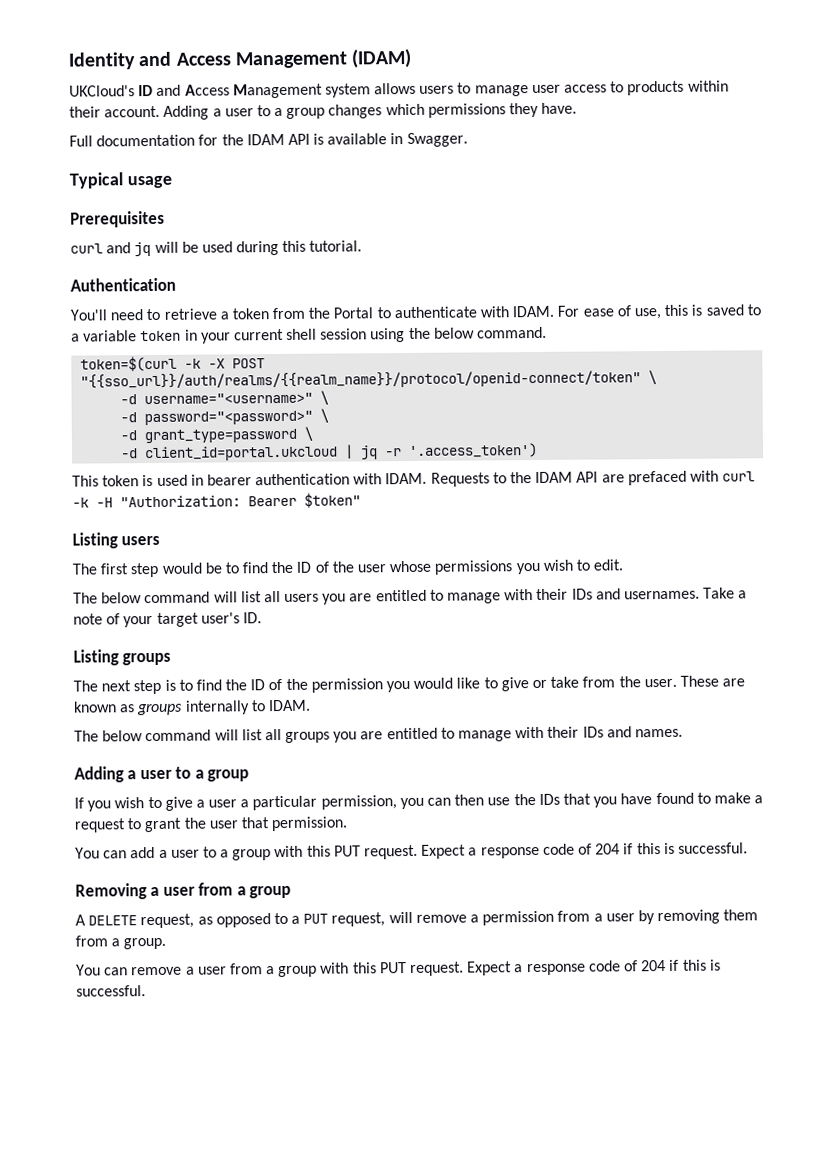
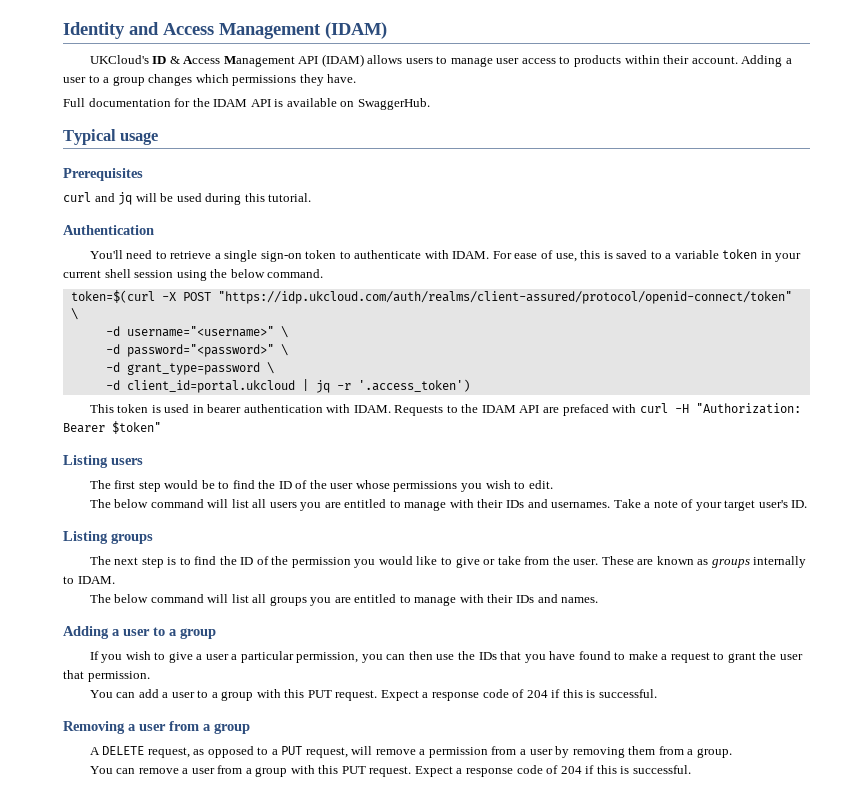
- UKCloud's ID and Access Management system allows users to manage user access to products within their account.
+ UKCloud's ID & Access Management API (IDAM) allows users to manage user access to products within their account.
- Full documentation for the IDAM API is available in Swagger.
+ Full documentation for the IDAM API is available on SwaggerHub.
- You'll need to retrieve a token from the Portal to authenticate with IDAM.
+ You'll need to retrieve a single sign-on token to authenticate with IDAM.
- token=$(curl -k -X POST "{{sso_url}}/auth/realms/{{realm_name}}/protocol/openid-connect/token" \
+ token=$(curl -X POST "https://idp.ukcloud.com/auth/realms/client-assured/protocol/openid-connect/token" \
- Requests to the IDAM API are prefaced with curl -k -H "Authorization: Bearer $token"
+ Requests to the IDAM API are prefaced with curl -H "Authorization: Bearer $token"

